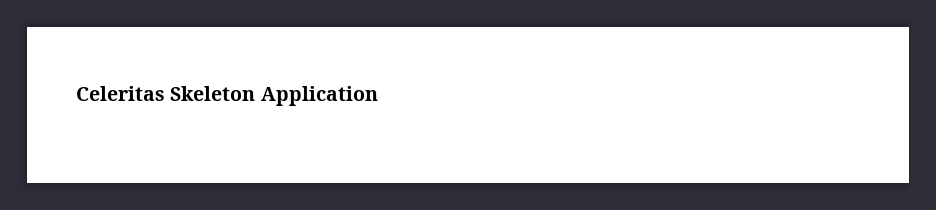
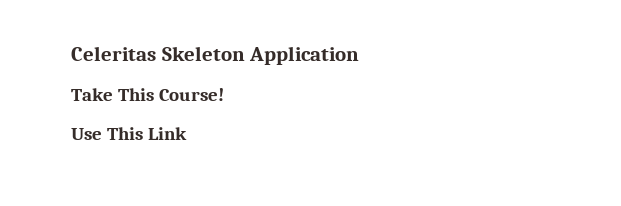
+ Take This Course!
+ Use This Link

